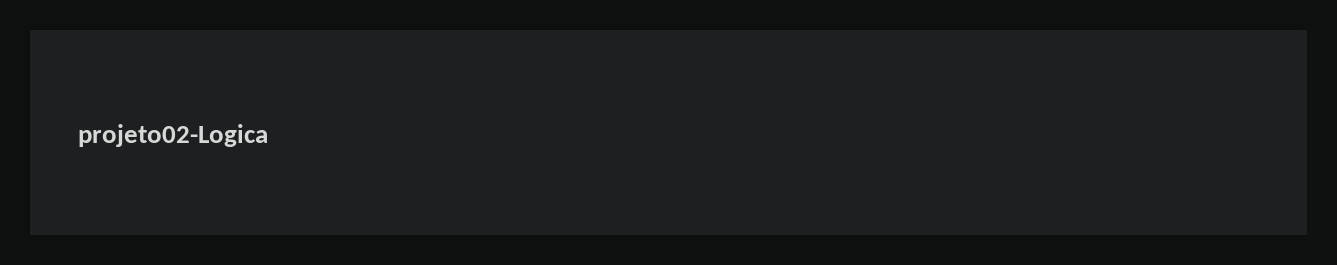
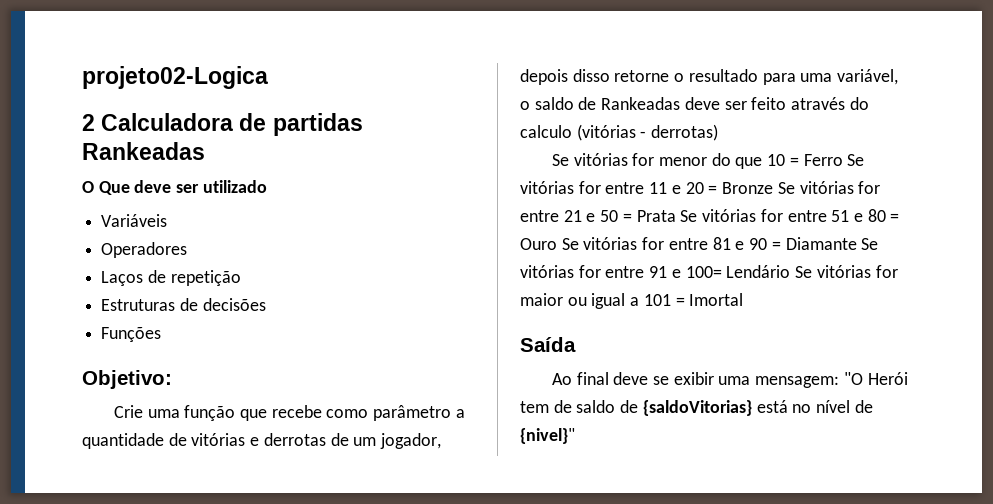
+ 2 Calculadora de partidas Rankeadas
+ O Que deve ser utilizado
+ Variáveis
+ Operadores
+ Laços de repetição
+ Estruturas de decisões
+ Funções
+ Objetivo:
+ Crie uma função que recebe como parâmetro a quantidade de vitórias e derrotas de um jogador, depois disso retorne o resultado para uma variável, o saldo de Rankeadas deve ser feito através do calculo (vitórias - derrotas)
+ Se vitórias for menor do que 10 = Ferro Se vitórias for entre 11 e 20 = Bronze Se vitórias for entre 21 e 50 = Prata Se vitórias for entre 51 e 80 = Ouro Se vitórias for entre 81 e 90 = Diamante Se vitórias for entre 91 e 100= Lendário Se vitórias for maior ou igual a 101 = Imortal
+ Saída
+ Ao final deve se exibir uma mensagem: "O Herói tem de saldo de {saldoVitorias} está no nível de {nivel}"

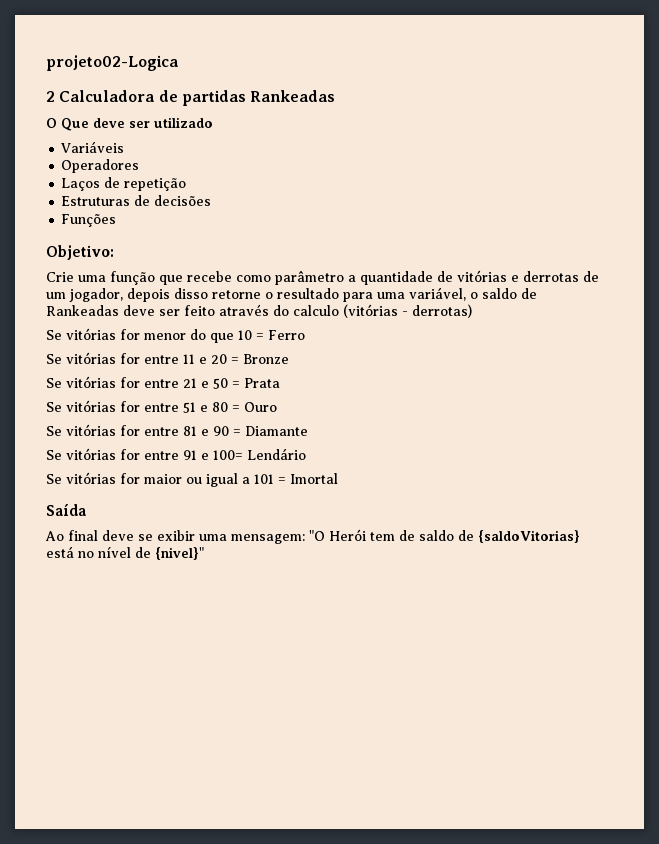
- Se vitórias for menor do que 10 = Ferro Se vitórias for entre 11 e 20 = Bronze Se vitórias for entre 21 e 50 = Prata Se vitórias for entre 51 e 80 = Ouro Se vitórias for entre 81 e 90 = Diamante Se vitórias for entre 91 e 100= Lendário Se vitórias for maior ou igual a 101 = Imortal
+ Se vitórias for menor do que 10 = Ferro
+ Se vitórias for entre 11 e 20 = Bronze
+ Se vitórias for entre 21 e 50 = Prata
+ Se vitórias for entre 51 e 80 = Ouro
+ Se vitórias for entre 81 e 90 = Diamante
+ Se vitórias for entre 91 e 100= Lendário
+ Se vitórias for maior ou igual a 101 = Imortal

